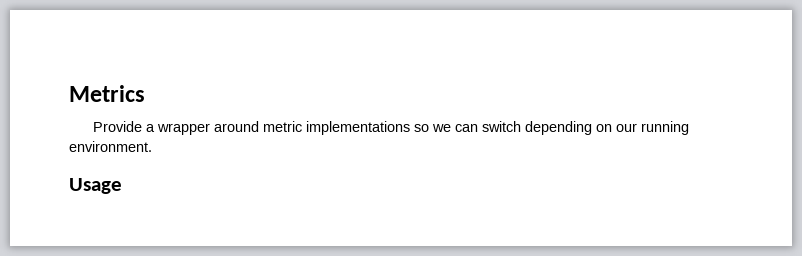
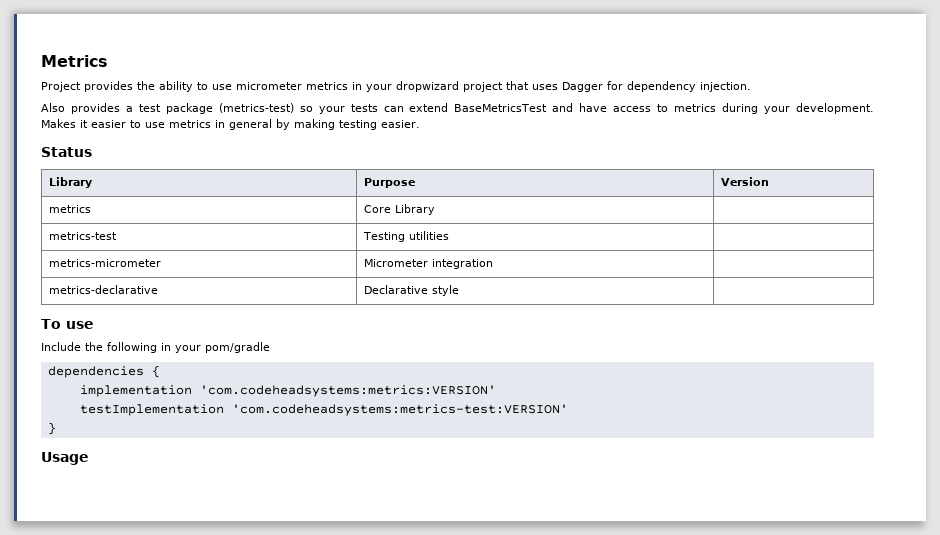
- Provide a wrapper around metric implementations so we can switch depending on our running environment.
+ Project provides the ability to use micrometer metrics in your dropwizard project that uses Dagger for dependency injection.
+ Also provides a test package (metrics-test) so your tests can extend BaseMetricsTest and have access to metrics during your development. Makes it easier to use metrics in general by making testing easier.
+ Status
+ Library | Purpose | Version
+ metrics | Core Library |
+ metrics-test | Testing utilities |
+ metrics-micrometer | Micrometer integration |
+ metrics-declarative | Declarative style |
+ To use
+ Include the following in your pom/gradle
+ dependencies {
+ implementation 'com.codeheadsystems:metrics:VERSION'
+ testImplementation 'com.codeheadsystems:metrics-test:VERSION'
+ }

